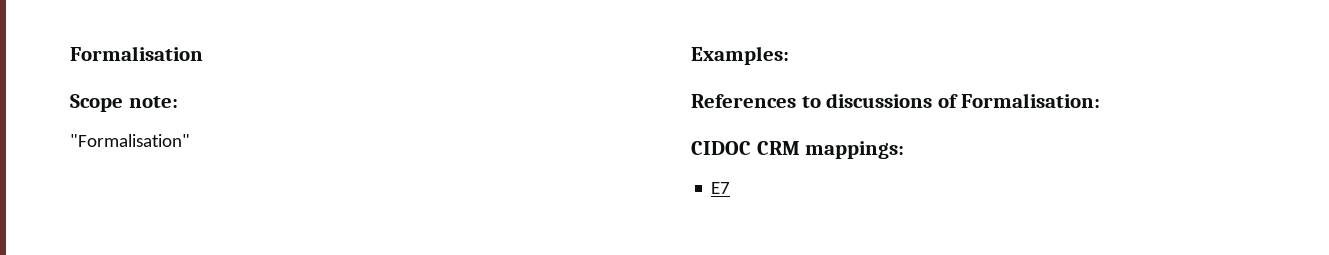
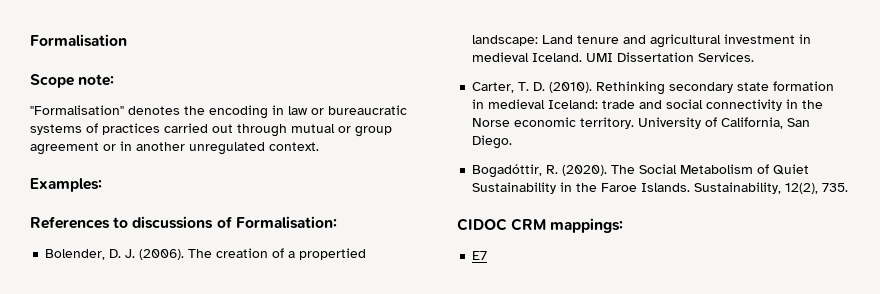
- "Formalisation"
+ "Formalisation" denotes the encoding in law or bureaucratic systems of practices carried out through mutual or group agreement or in another unregulated context.
+ Bolender, D. J. (2006). The creation of a propertied landscape: Land tenure and agricultural investment in medieval Iceland. UMI Dissertation Services.
+ Carter, T. D. (2010). Rethinking secondary state formation in medieval Iceland: trade and social connectivity in the Norse economic territory. University of California, San Diego.
+ Bogadóttir, R. (2020). The Social Metabolism of Quiet Sustainability in the Faroe Islands. Sustainability, 12(2), 735.

